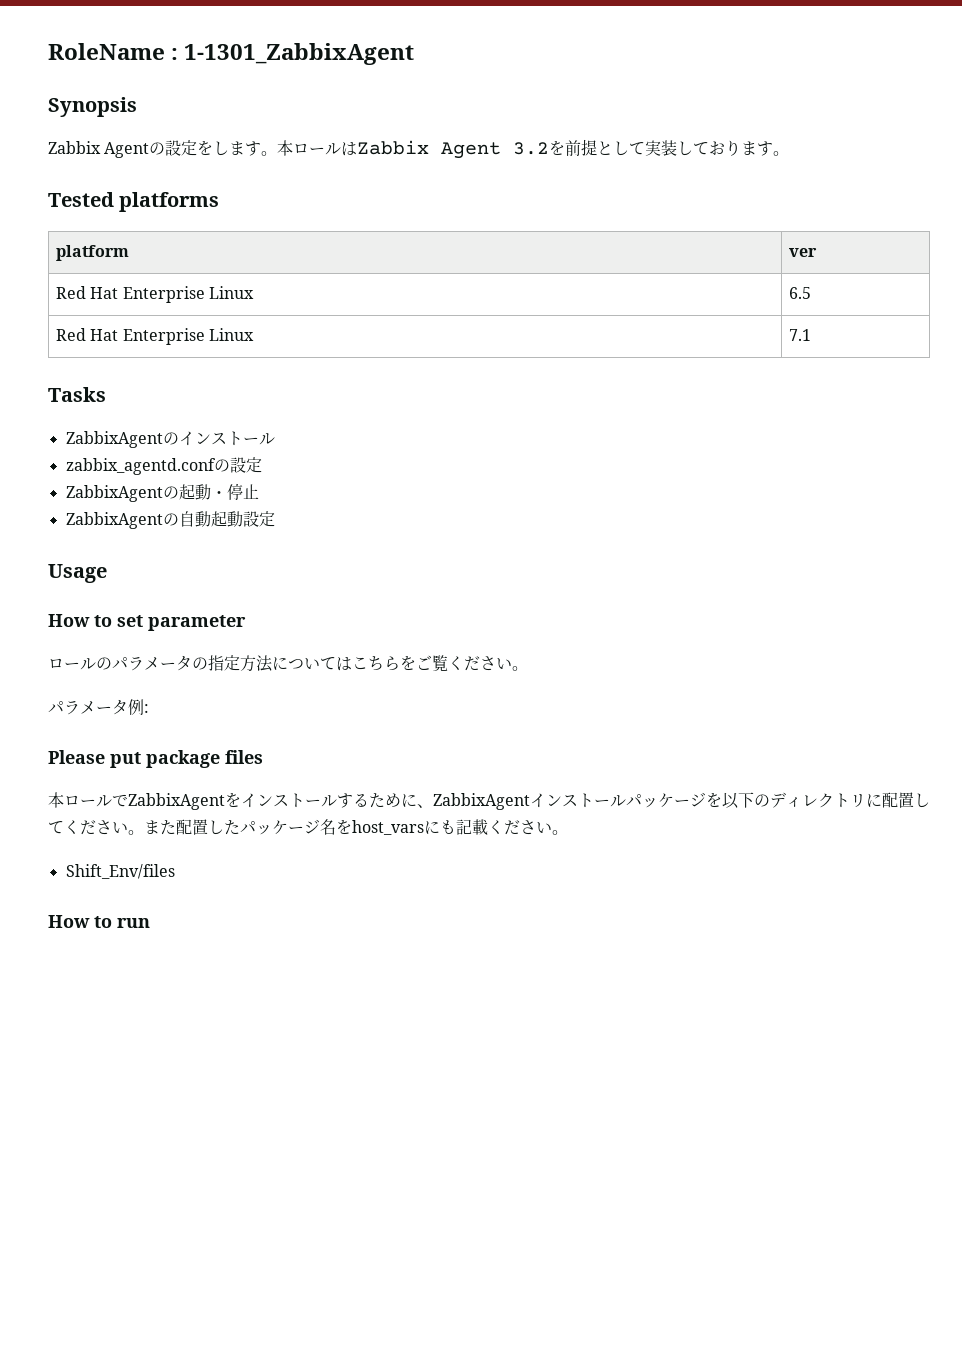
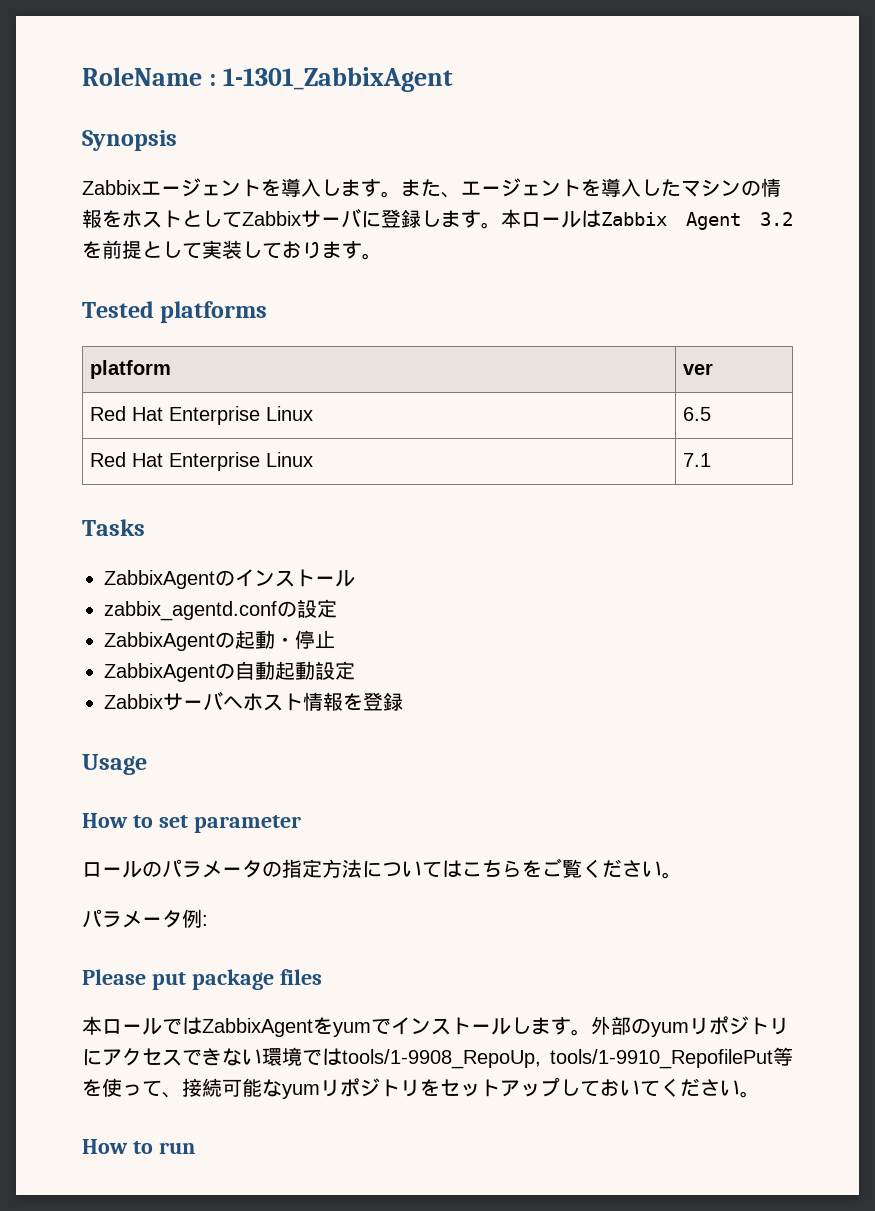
- Zabbix Agentの設定をします。
+ Zabbixエージェントを導入します。また、エージェントを導入したマシンの情報をホストとしてZabbixサーバに登録します。
+ Zabbixサーバへホスト情報を登録
- 本ロールでZabbixAgentをインストールするために、ZabbixAgentインストールパッケージを以下のディレクトリに配置してください。また配置したパッケージ名をhost_varsにも記載ください。
- Shift_Env/files
+ 本ロールではZabbixAgentをyumでインストールします。外部のyumリポジトリにアクセスできない環境ではtools/1-9908_RepoUp, tools/1-9910_RepofilePut等を使って、接続可能なyumリポジトリをセットアップしておいてください。

